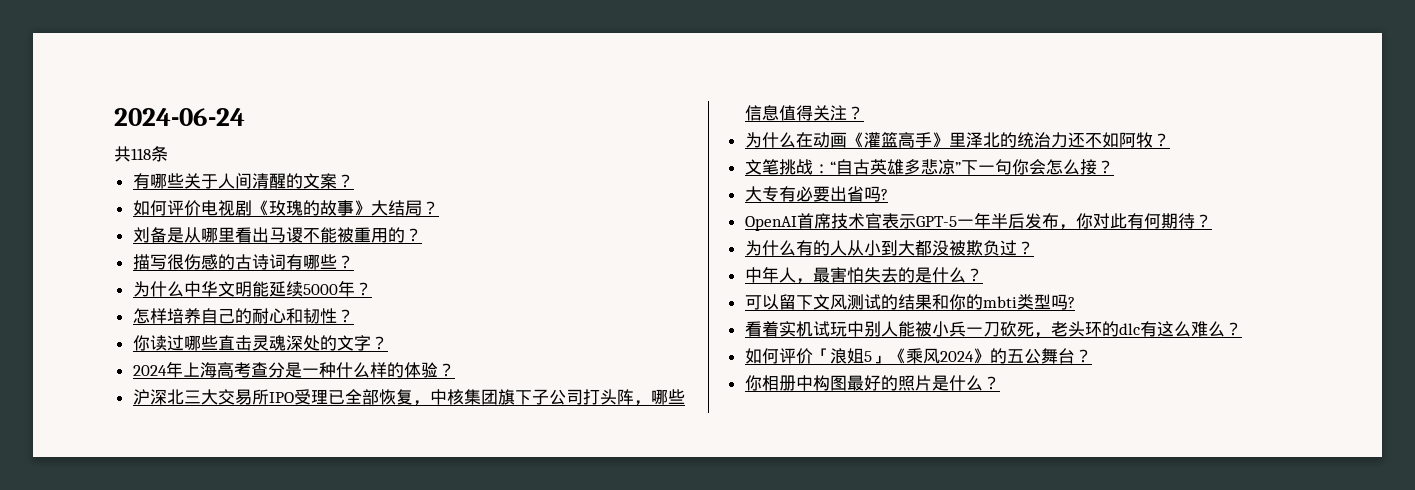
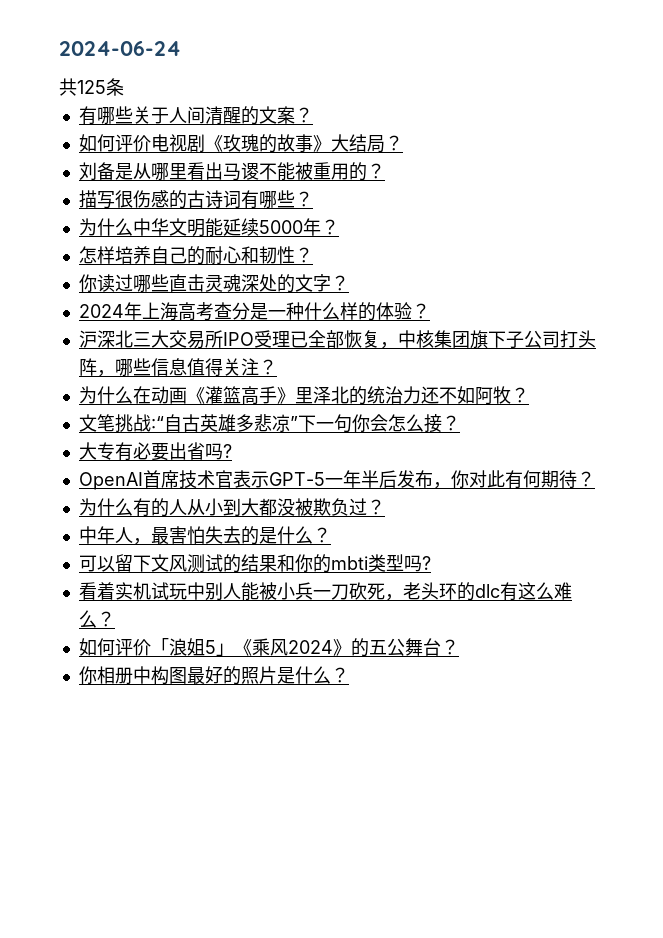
- 共118条
+ 共125条

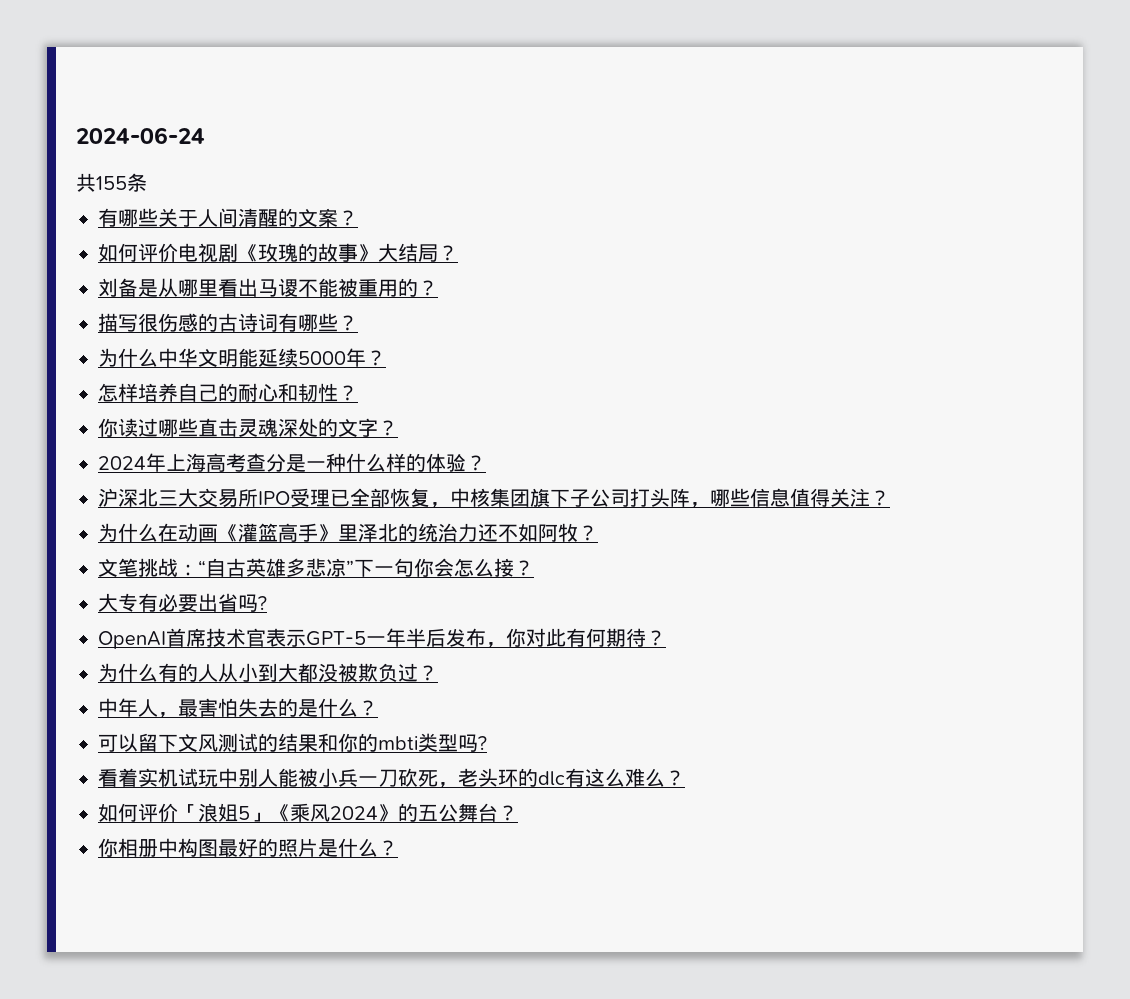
- 共125条
+ 共155条

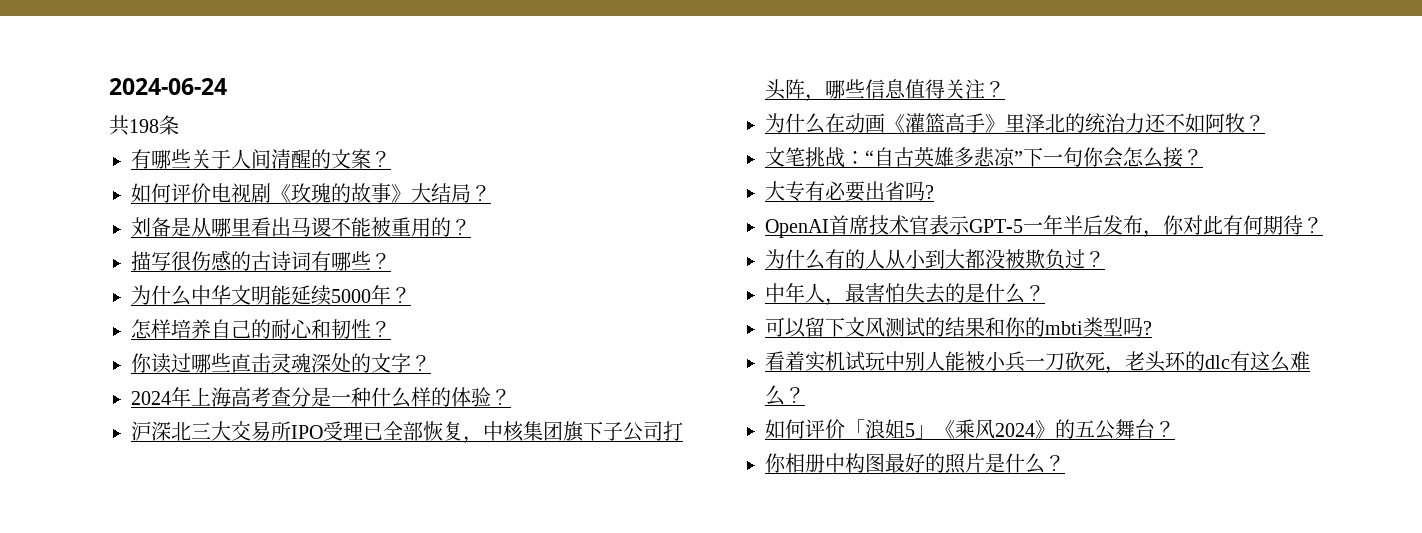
- 共155条
+ 共198条

